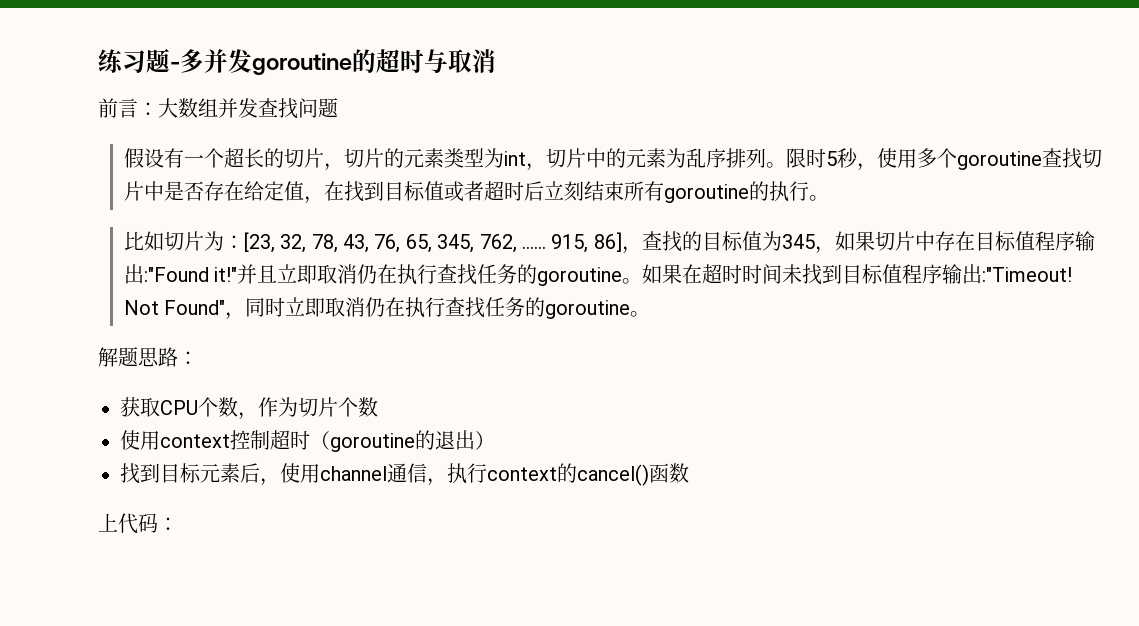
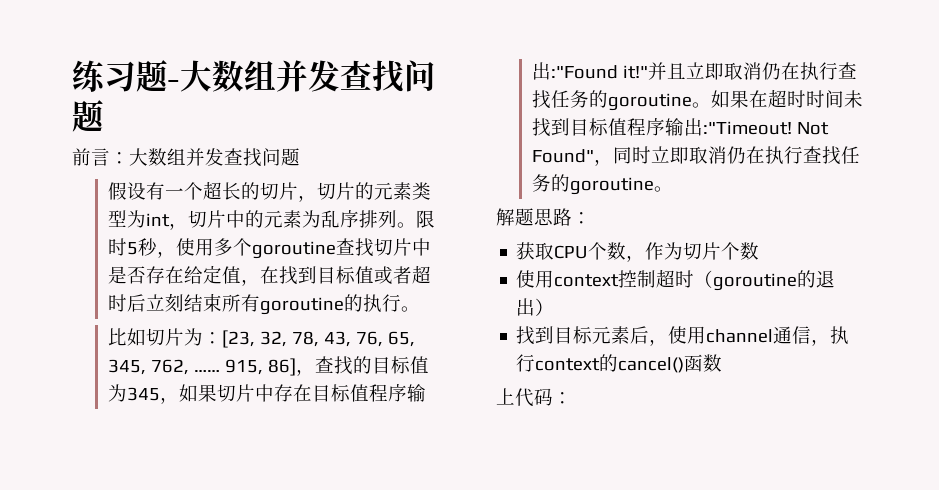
- 练习题-多并发goroutine的超时与取消
+ 练习题-大数组并发查找问题

